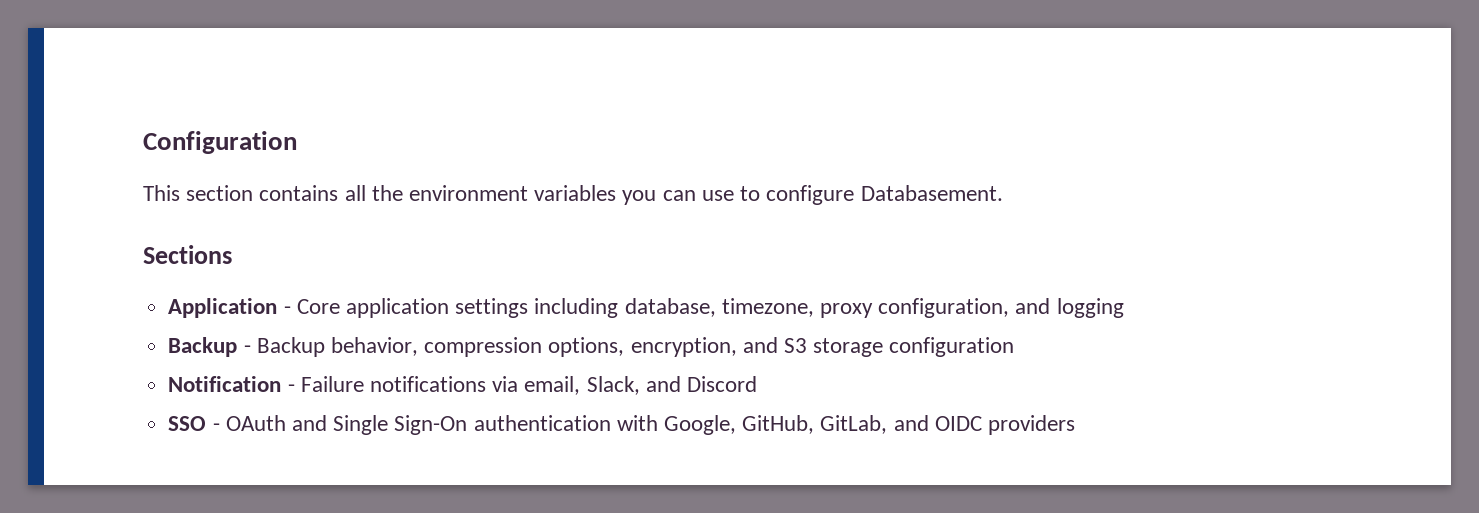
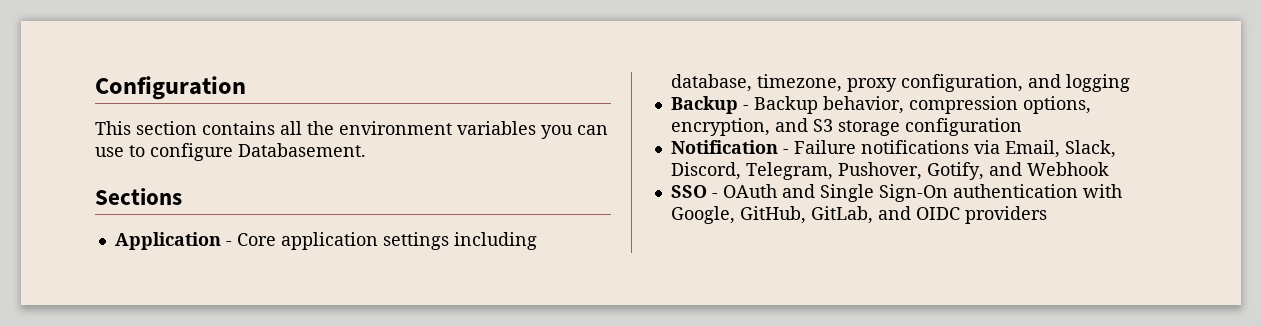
- Notification - Failure notifications via email, Slack, and Discord
+ Notification - Failure notifications via Email, Slack, Discord, Telegram, Pushover, Gotify, and Webhook

